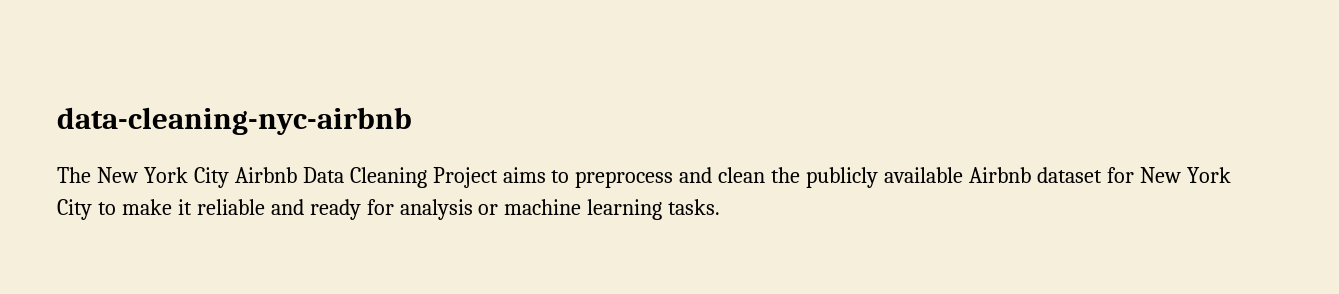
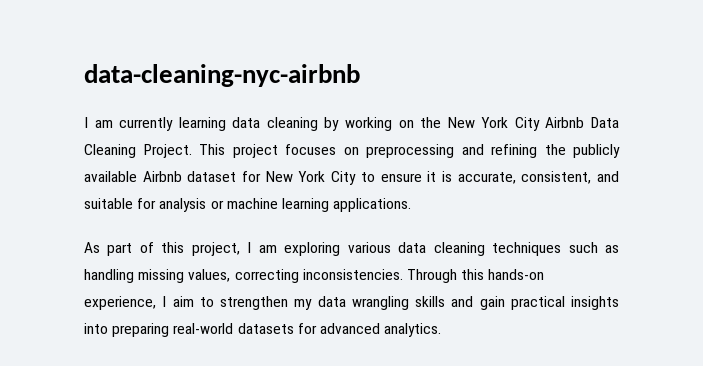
- The New York City Airbnb Data Cleaning Project aims to preprocess and clean the publicly available Airbnb dataset for New York City to make it reliable and ready for analysis or machine learning tasks.
+ I am currently learning data cleaning by working on the New York City Airbnb Data Cleaning Project. This project focuses on preprocessing and refining the publicly available Airbnb dataset for New York City to ensure it is accurate, consistent, and suitable for analysis or machine learning applications.
+ As part of this project, I am exploring various data cleaning techniques such as handling missing values, correcting inconsistencies. Through this hands-on experience, I aim to strengthen my data wrangling skills and gain practical insights into preparing real-world datasets for advanced analytics.

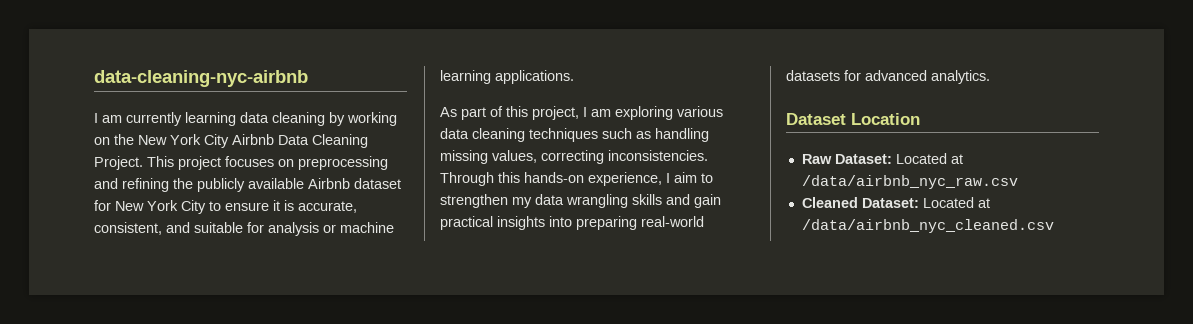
+ Dataset Location
+ Raw Dataset: Located at /data/airbnb_nyc_raw.csv
+ Cleaned Dataset: Located at /data/airbnb_nyc_cleaned.csv

